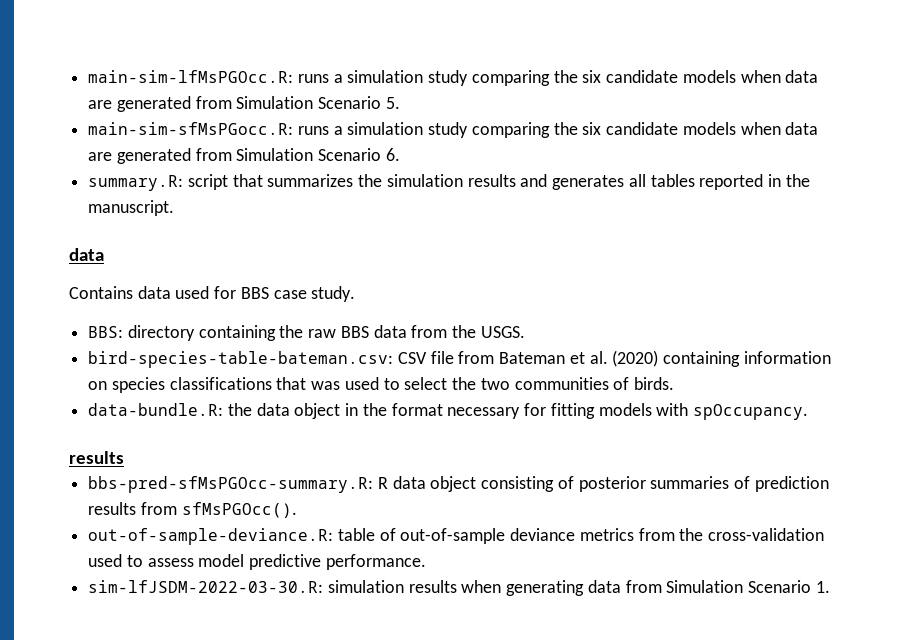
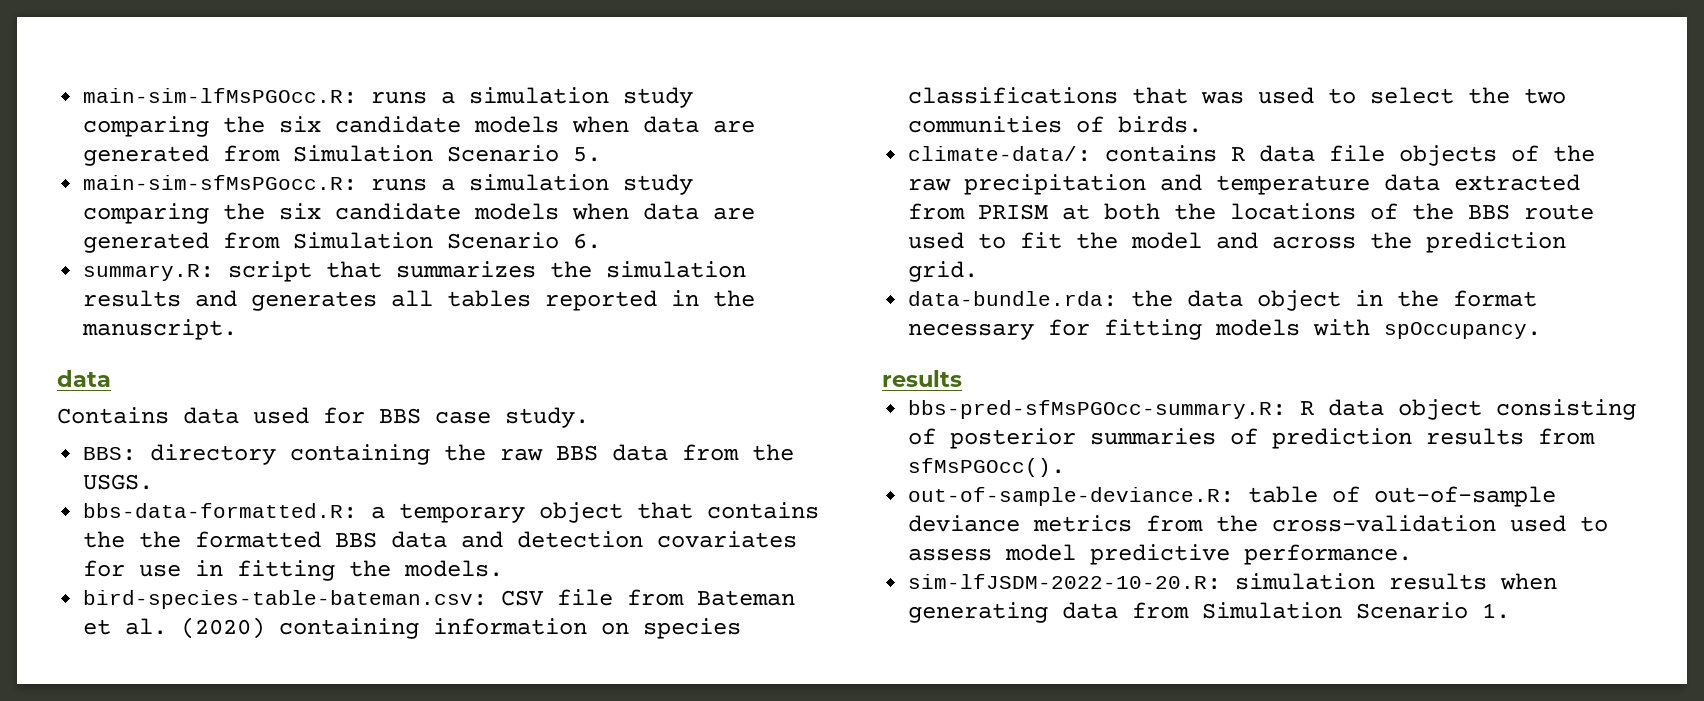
+ bbs-data-formatted.R: a temporary object that contains the the formatted BBS data and detection covariates for use in fitting the models.
- data-bundle.R: the data object in the format necessary for fitting models with spOccupancy.
+ climate-data/: contains R data file objects of the raw precipitation and temperature data extracted from PRISM at both the locations of the BBS route used to fit the model and across the prediction grid.
+ data-bundle.rda: the data object in the format necessary for fitting models with spOccupancy.
- sim-lfJSDM-2022-03-30.R: simulation results when generating data from Simulation Scenario 1.
+ sim-lfJSDM-2022-10-20.R: simulation results when generating data from Simulation Scenario 1.

